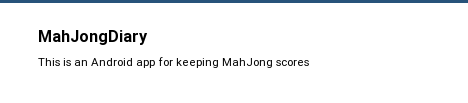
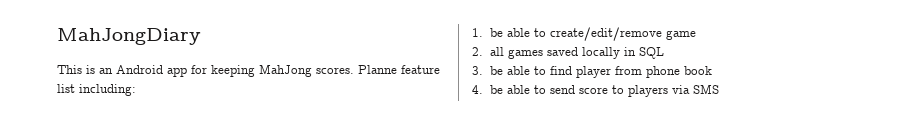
- This is an Android app for keeping MahJong scores
+ This is an Android app for keeping MahJong scores. Planne feature list including:
+ 1. be able to create/edit/remove game
+ 2. all games saved locally in SQL
+ 3. be able to find player from phone book
+ 4. be able to send score to players via SMS

